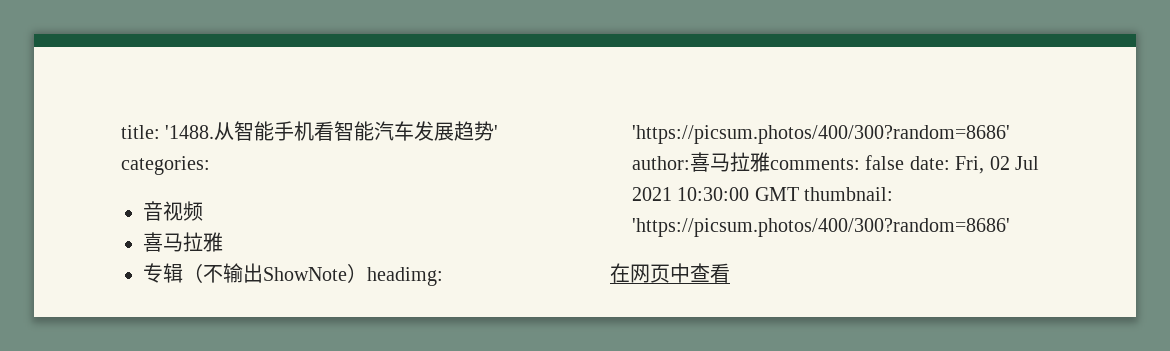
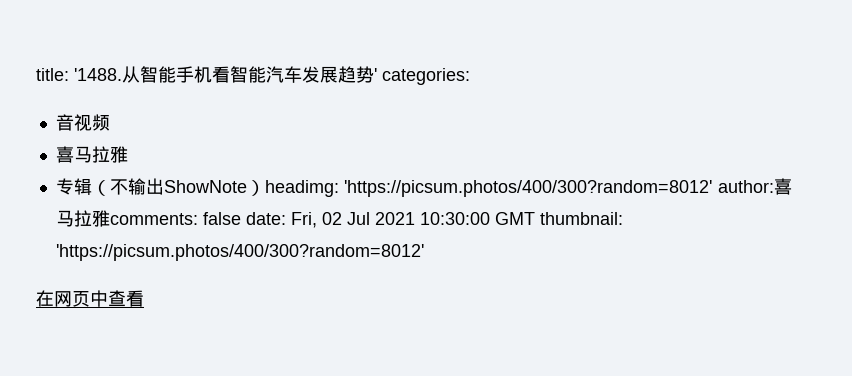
- 专辑（不输出ShowNote）headimg: 'https://picsum.photos/400/300?random=8686' author:喜马拉雅comments: false date: Fri, 02 Jul 2021 10:30:00 GMT thumbnail: 'https://picsum.photos/400/300?random=8686'
+ 专辑（不输出ShowNote）headimg: 'https://picsum.photos/400/300?random=8012' author:喜马拉雅comments: false date: Fri, 02 Jul 2021 10:30:00 GMT thumbnail: 'https://picsum.photos/400/300?random=8012'

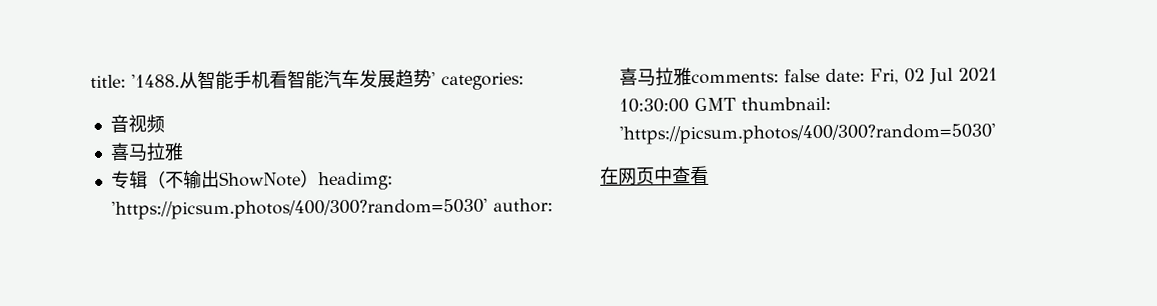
- 专辑（不输出ShowNote）headimg: 'https://picsum.photos/400/300?random=8012' author:喜马拉雅comments: false date: Fri, 02 Jul 2021 10:30:00 GMT thumbnail: 'https://picsum.photos/400/300?random=8012'
+ 专辑（不输出ShowNote）headimg: 'https://picsum.photos/400/300?random=5030' author:喜马拉雅comments: false date: Fri, 02 Jul 2021 10:30:00 GMT thumbnail: 'https://picsum.photos/400/300?random=5030'

